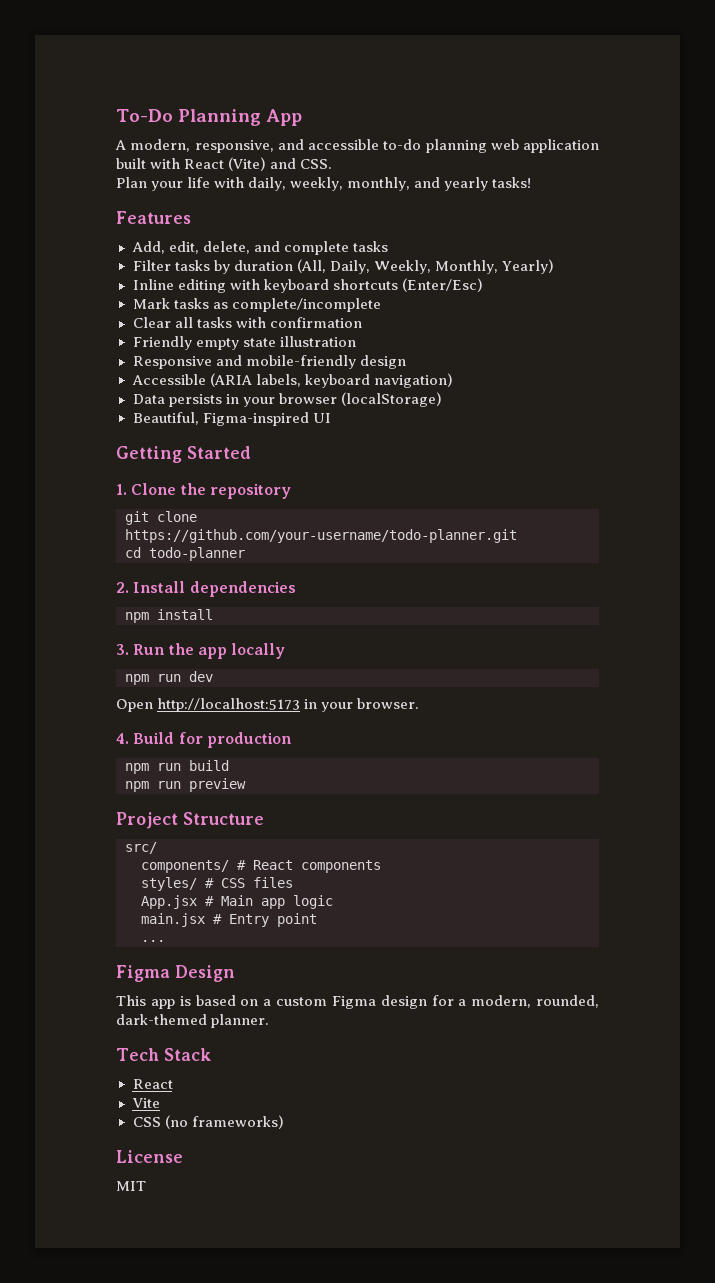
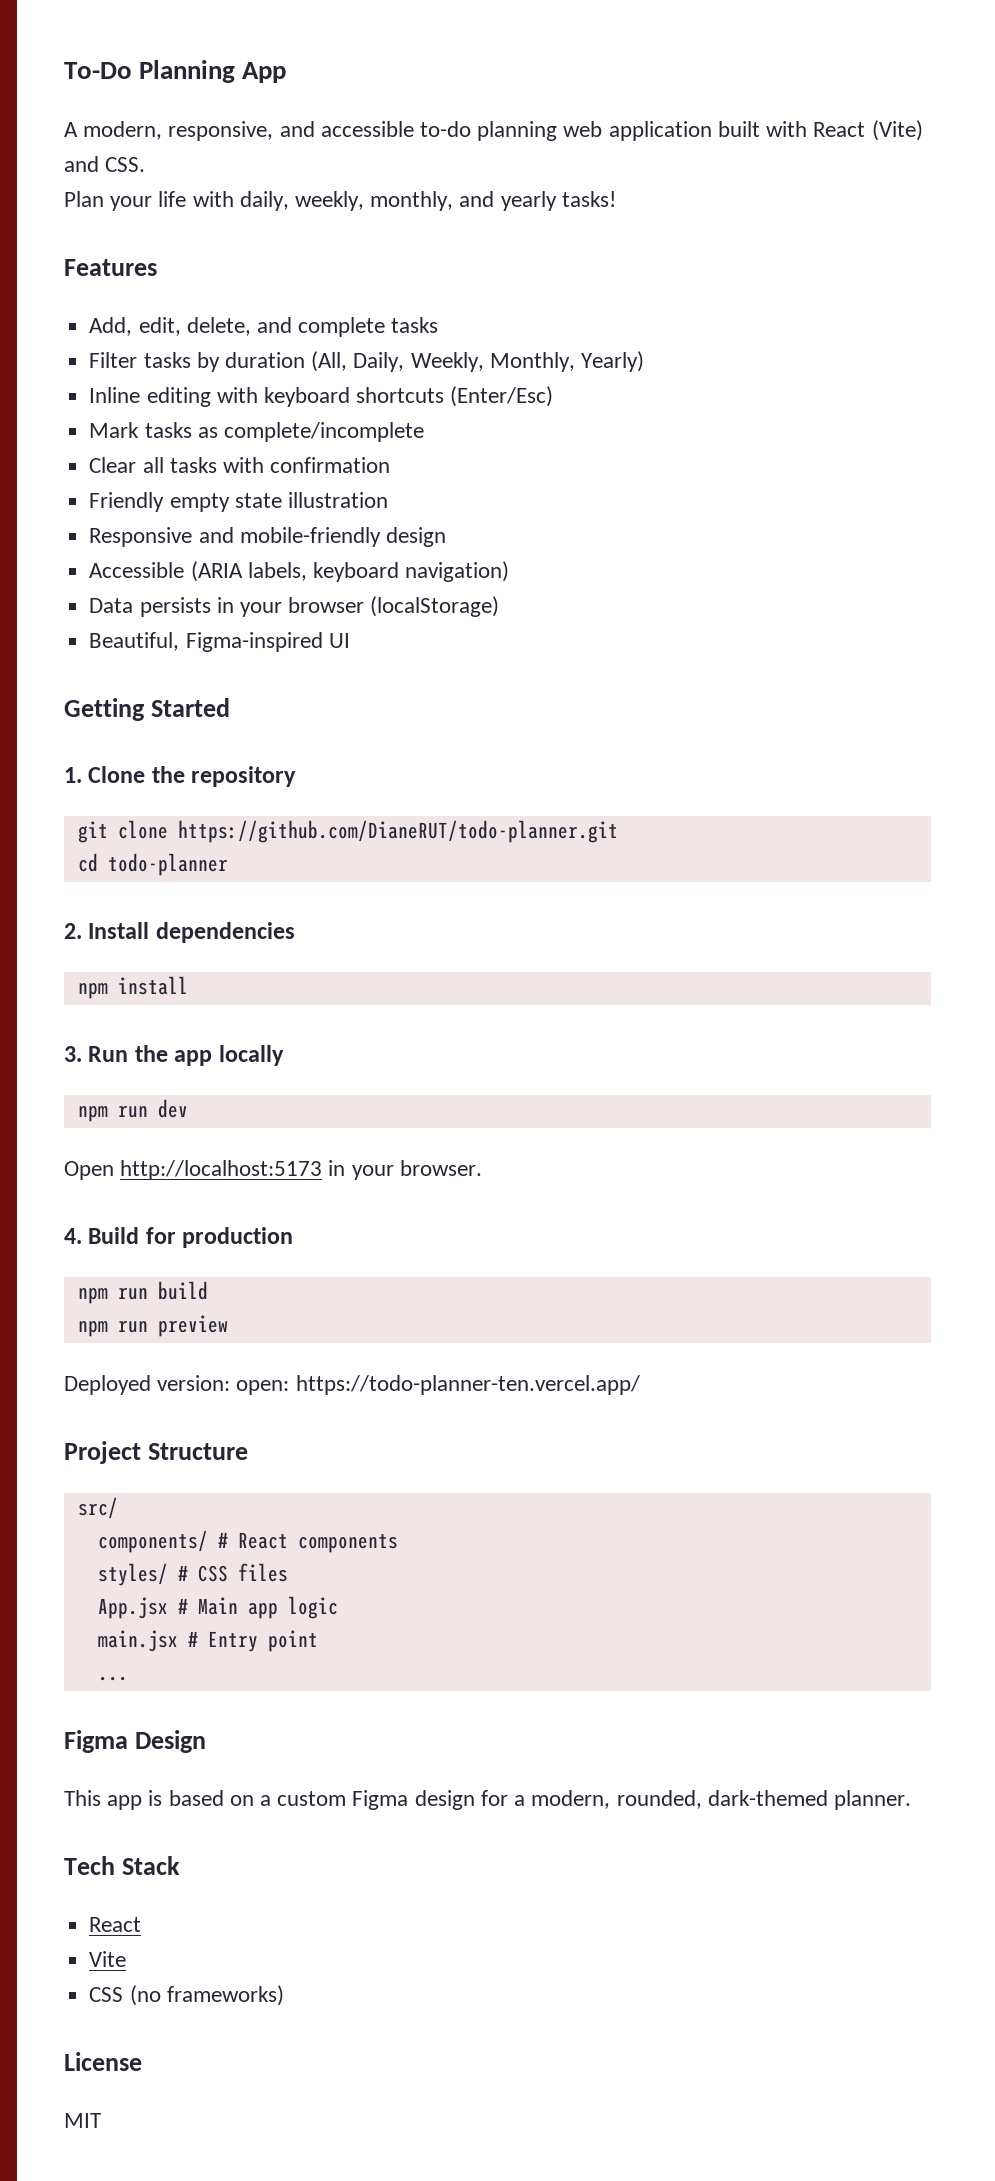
- git clone https://github.com/your-username/todo-planner.git
+ git clone https://github.com/DianeRUT/todo-planner.git
+ Deployed version: open: https://todo-planner-ten.vercel.app/

